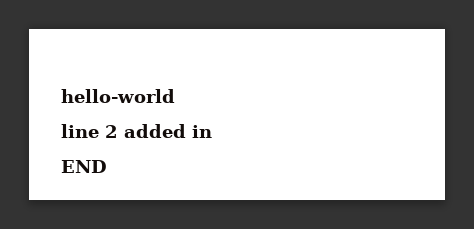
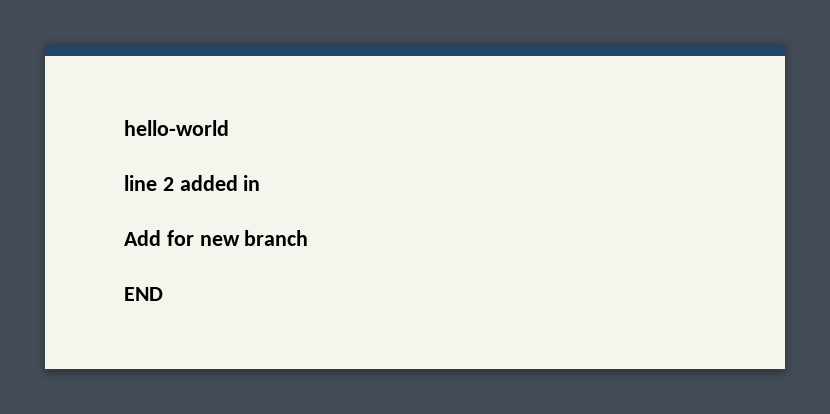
+ Add for new branch

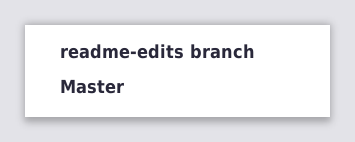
- hello-world
- line 2 added in
- Add for new branch
+ readme-edits branch
- END
+ Master

